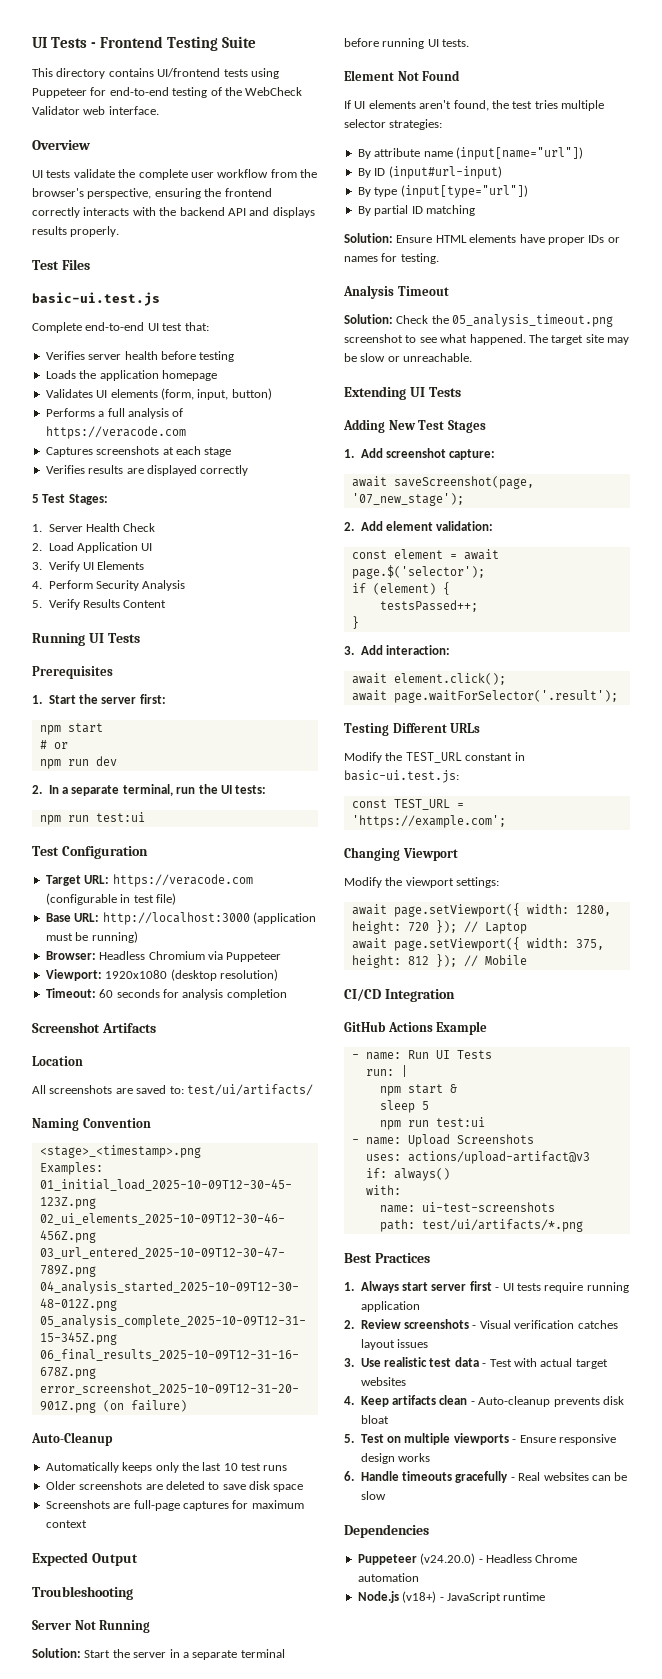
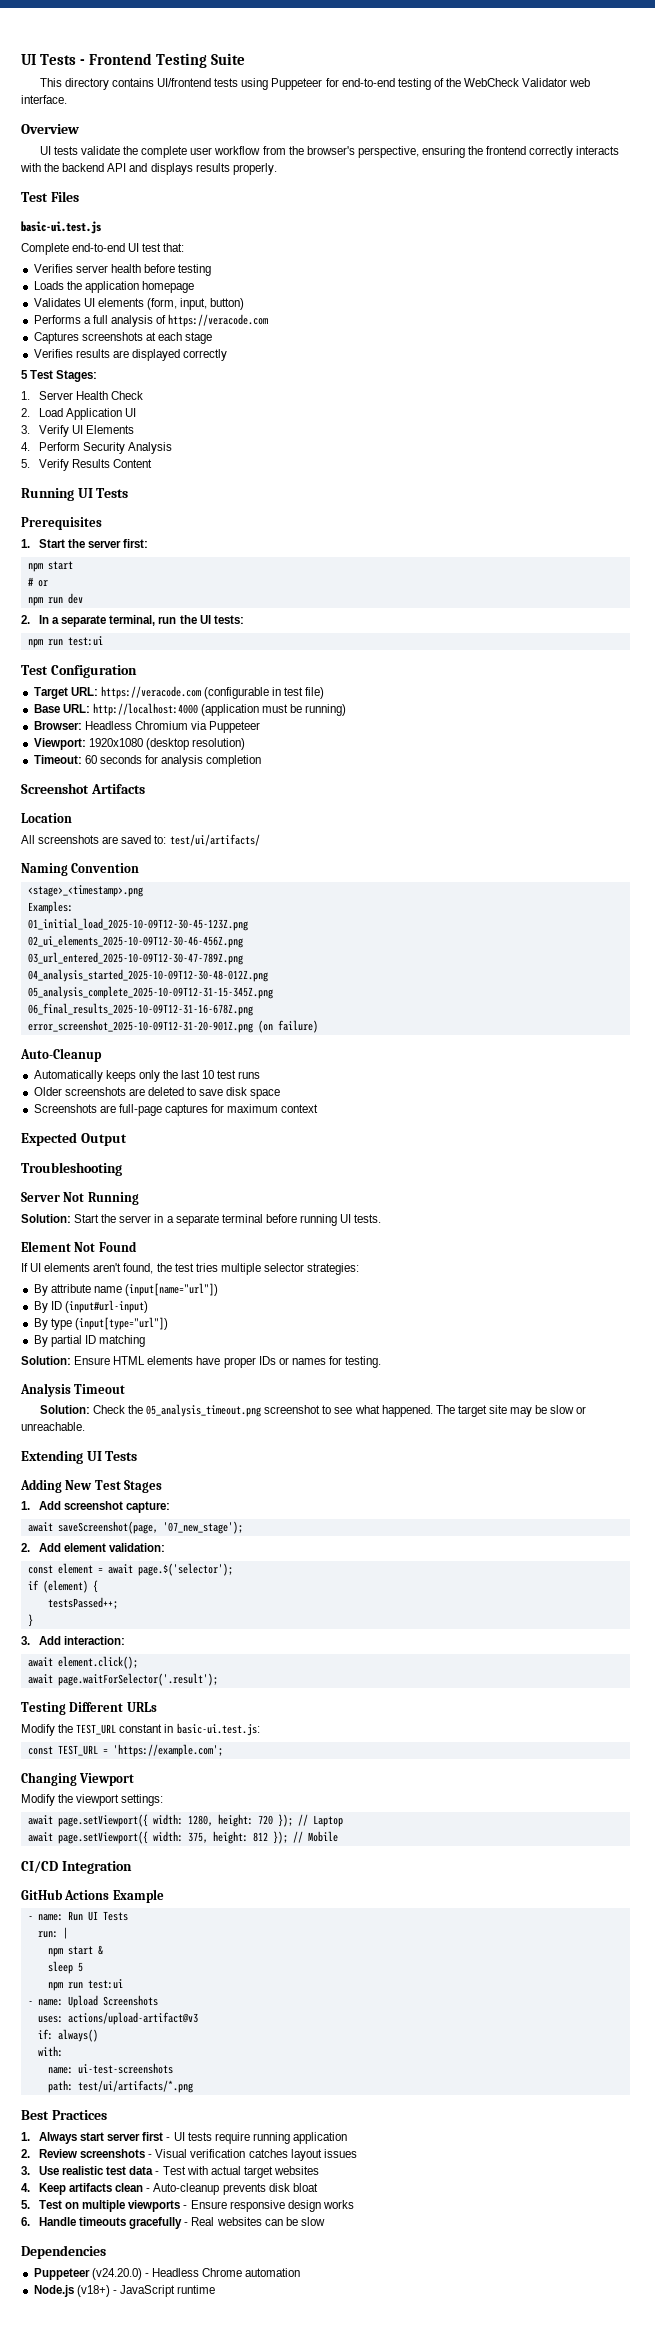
- Base URL: http://localhost:3000 (application must be running)
+ Base URL: http://localhost:4000 (application must be running)

